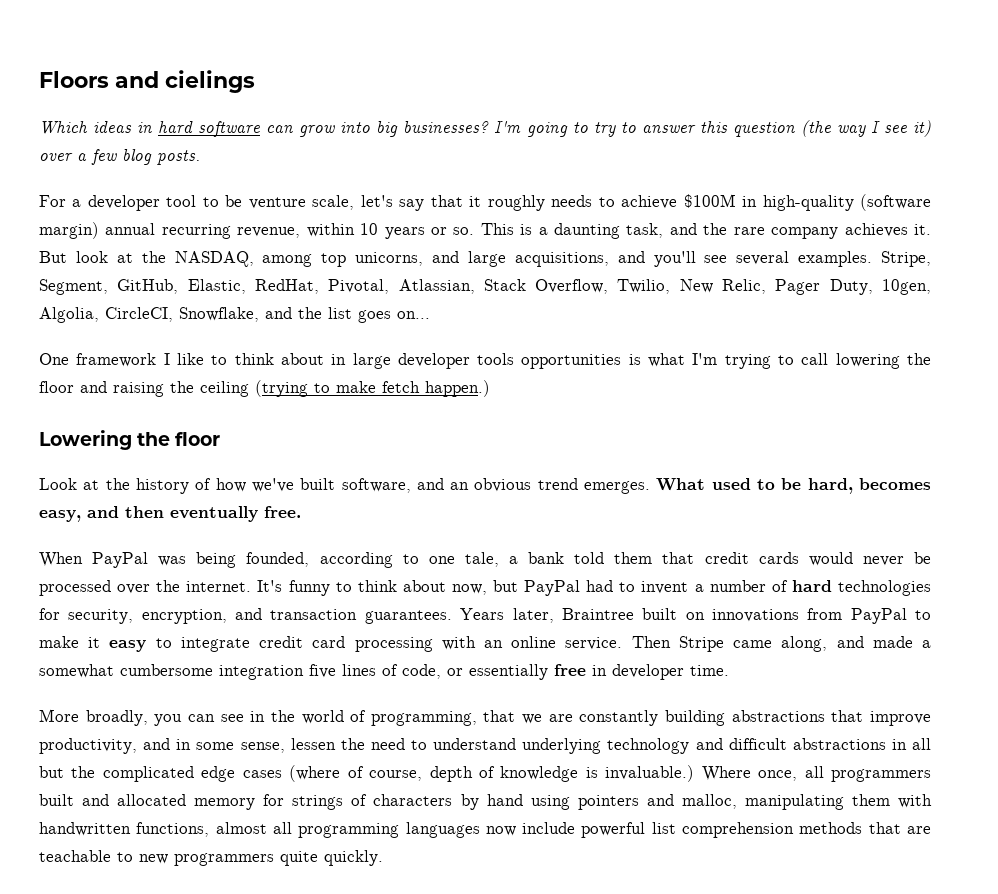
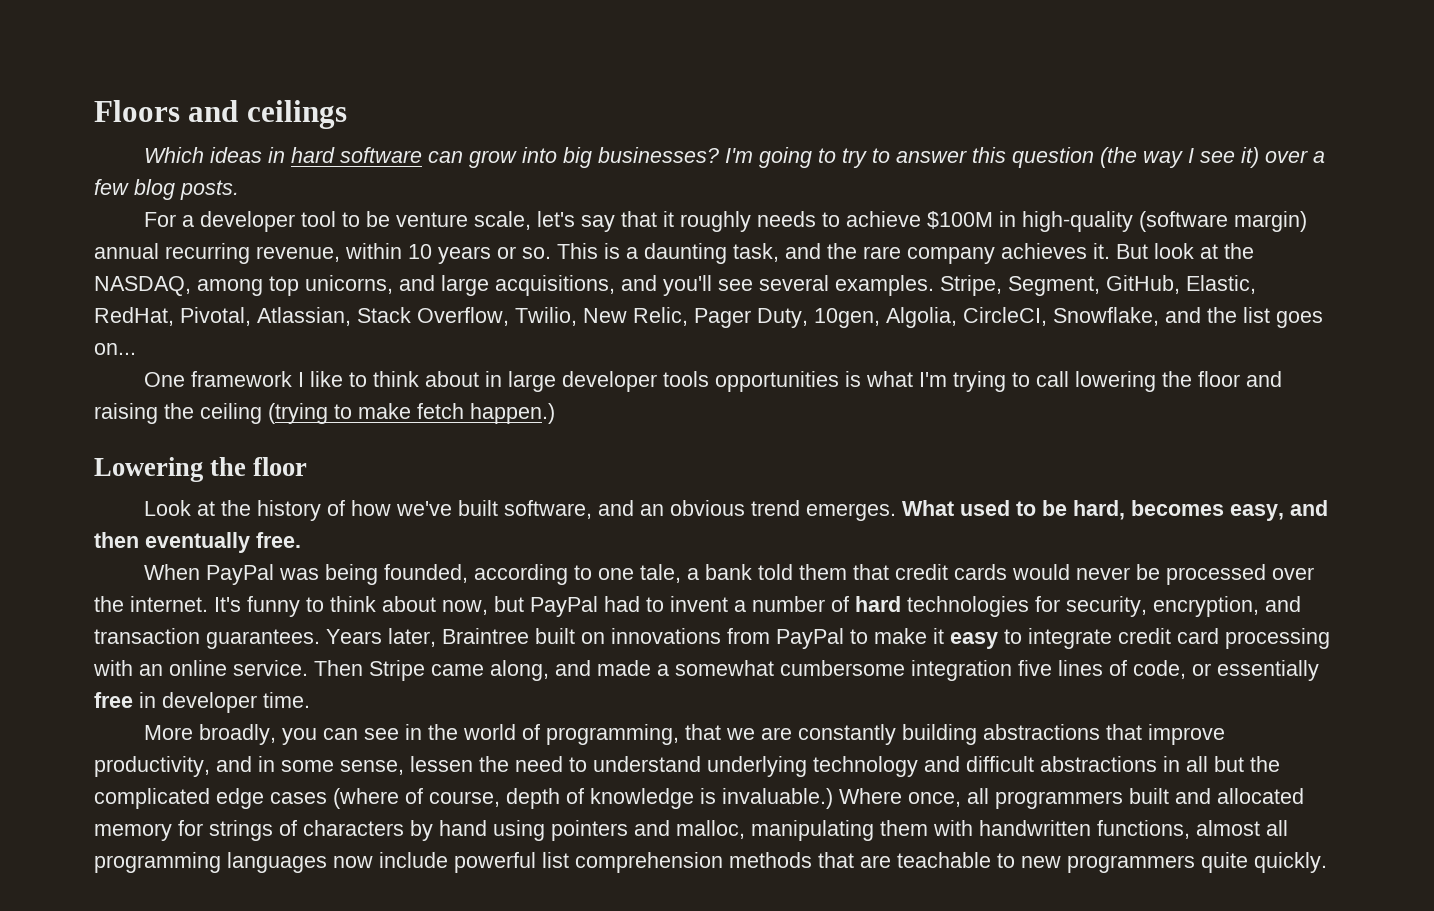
- Floors and cielings
+ Floors and ceilings

